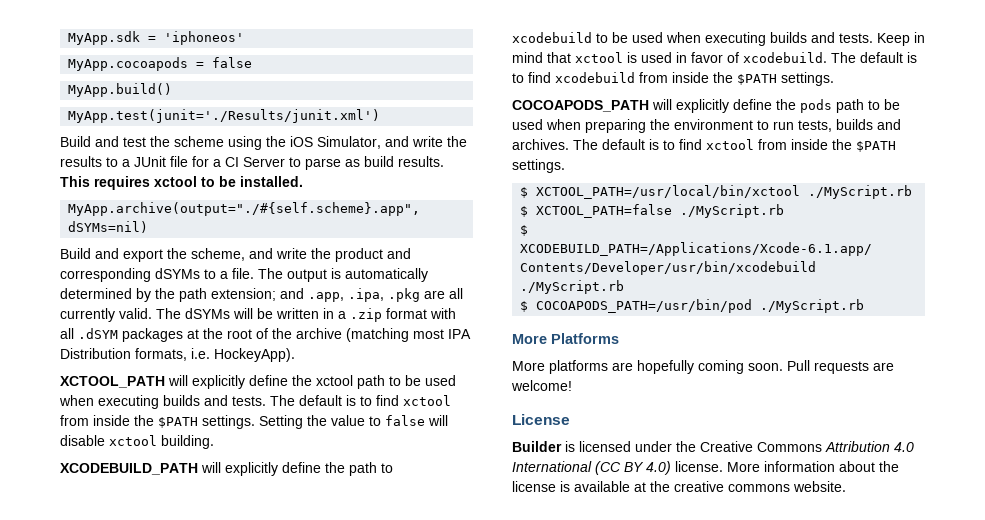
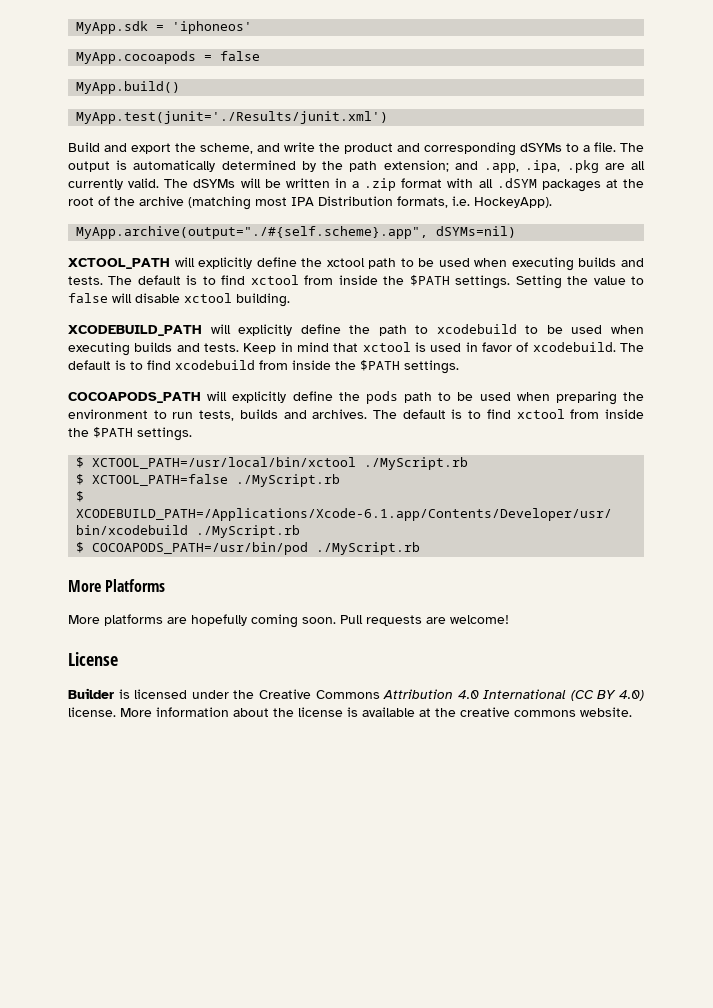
- Build and test the scheme using the iOS Simulator, and write the results to a JUnit file for a CI Server to parse as build results. This requires xctool to be installed.
- MyApp.archive(output="./#{self.scheme}.app", dSYMs=nil)
+ MyApp.archive(output="./#{self.scheme}.app", dSYMs=nil)

